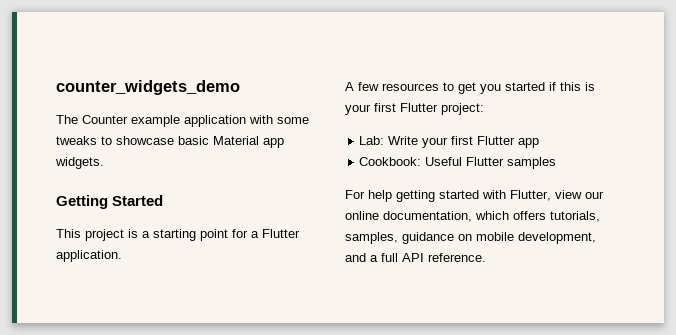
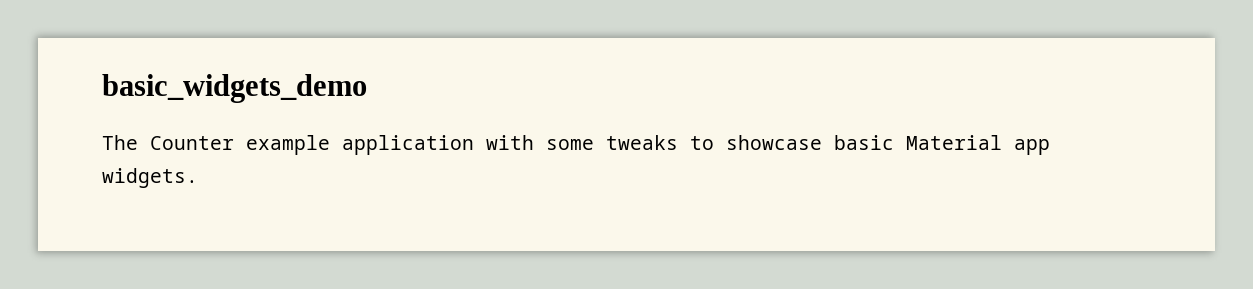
- counter_widgets_demo
+ basic_widgets_demo
- Getting Started
- This project is a starting point for a Flutter application.
- A few resources to get you started if this is your first Flutter project:
- Lab: Write your first Flutter app
- Cookbook: Useful Flutter samples
- For help getting started with Flutter, view our online documentation, which offers tutorials, samples, guidance on mobile development, and a full API reference.

